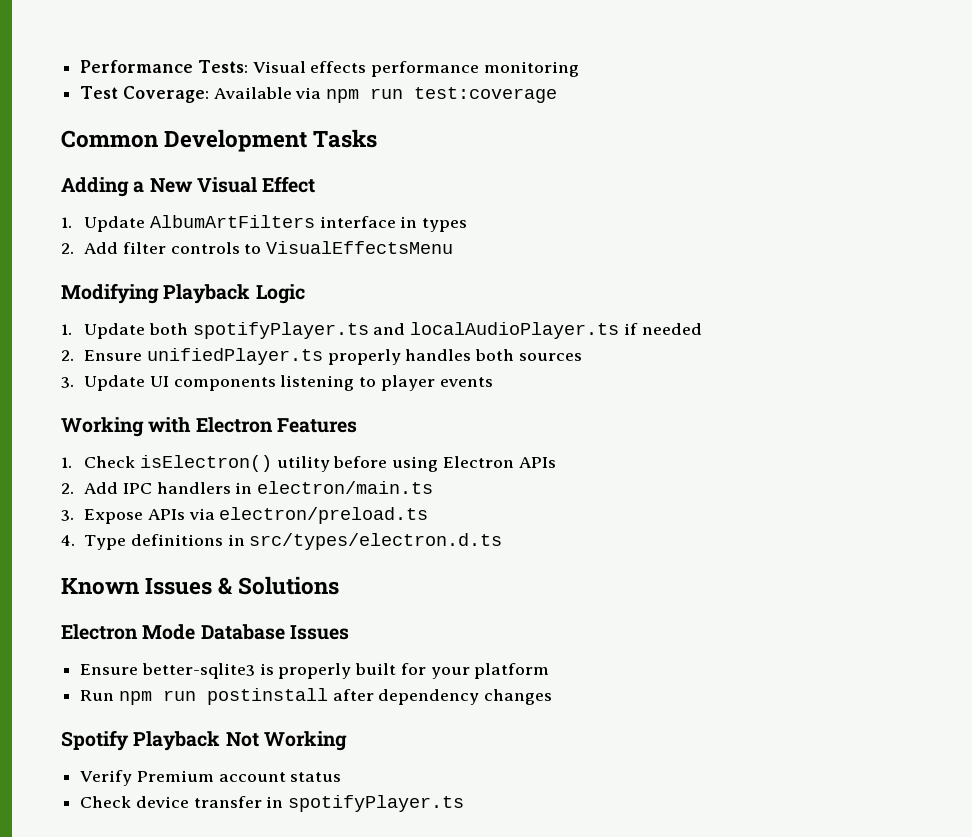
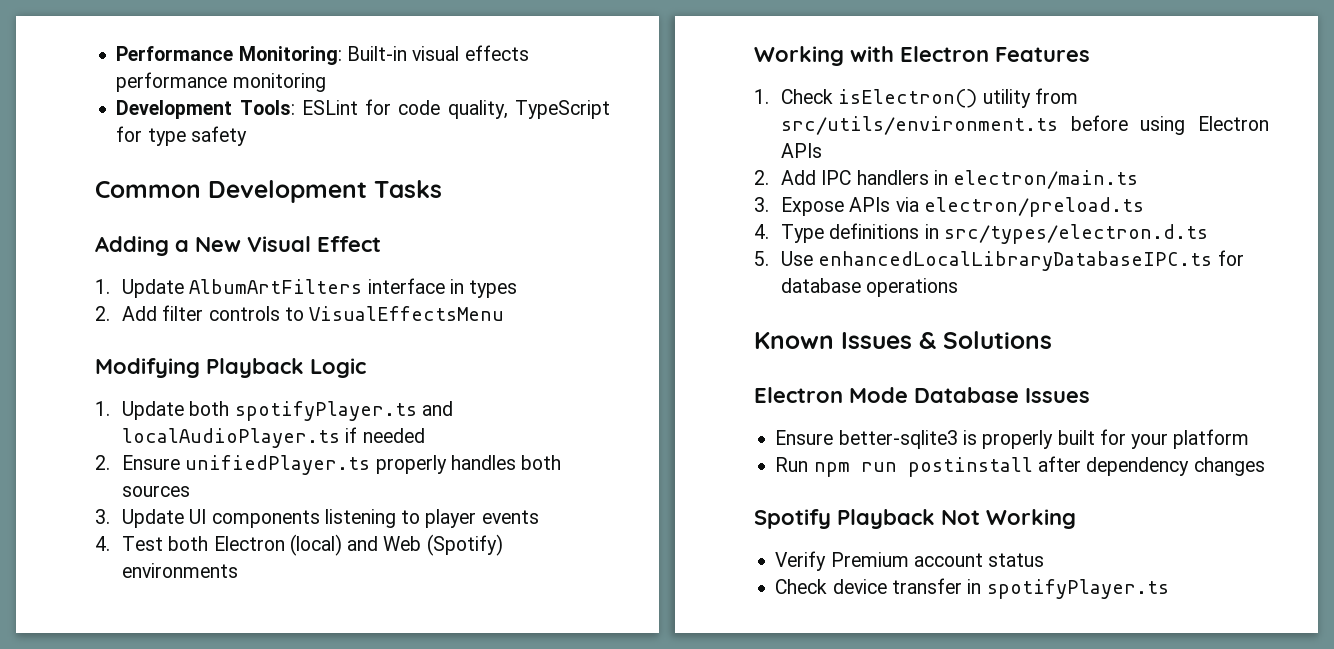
- Performance Tests: Visual effects performance monitoring
+ Performance Monitoring: Built-in visual effects performance monitoring
- Test Coverage: Available via npm run test:coverage
+ Development Tools: ESLint for code quality, TypeScript for type safety
+ 4. Test both Electron (local) and Web (Spotify) environments
- 1. Check isElectron() utility before using Electron APIs
+ 1. Check isElectron() utility from src/utils/environment.ts before using Electron APIs
+ 5. Use enhancedLocalLibraryDatabaseIPC.ts for database operations

